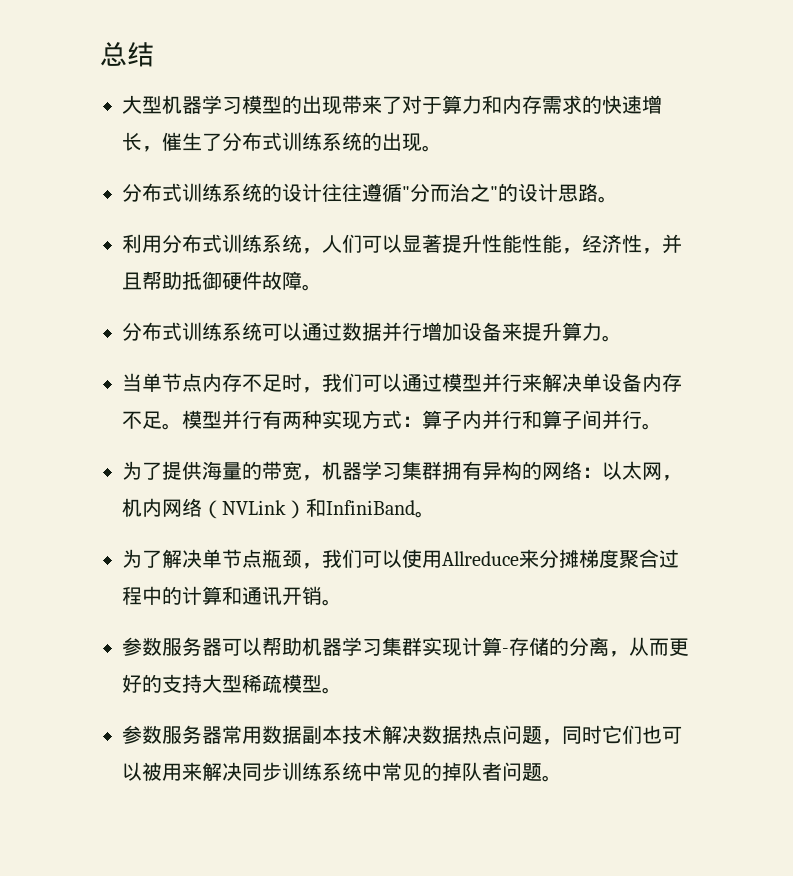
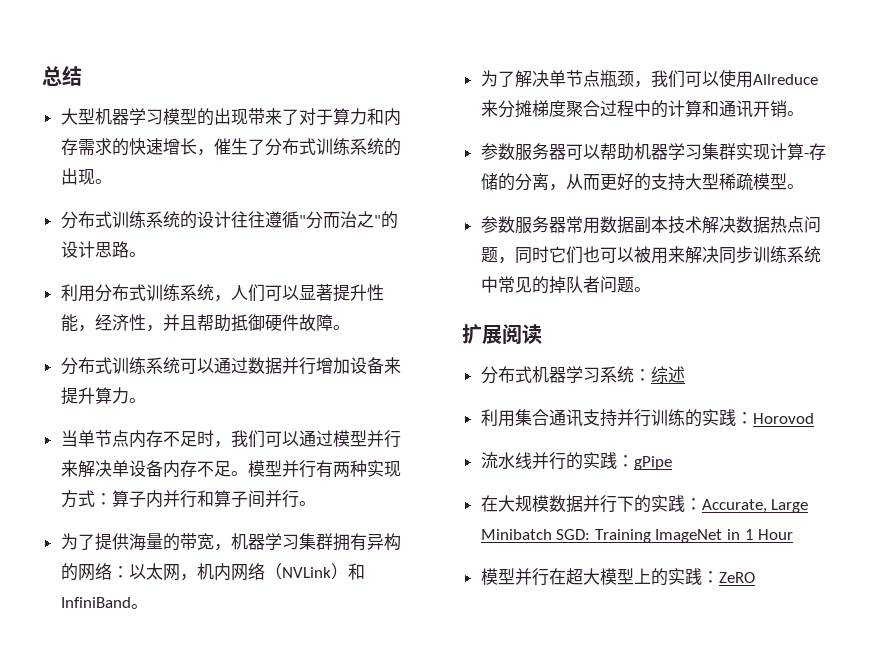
- 利用分布式训练系统，人们可以显著提升性能性能，经济性，并且帮助抵御硬件故障。
+ 利用分布式训练系统，人们可以显著提升性能，经济性，并且帮助抵御硬件故障。
+ 扩展阅读
+ 分布式机器学习系统：综述
+ 利用集合通讯支持并行训练的实践：Horovod
+ 流水线并行的实践：gPipe
+ 在大规模数据并行下的实践：Accurate, Large Minibatch SGD: Training ImageNet in 1 Hour
+ 模型并行在超大模型上的实践：ZeRO

